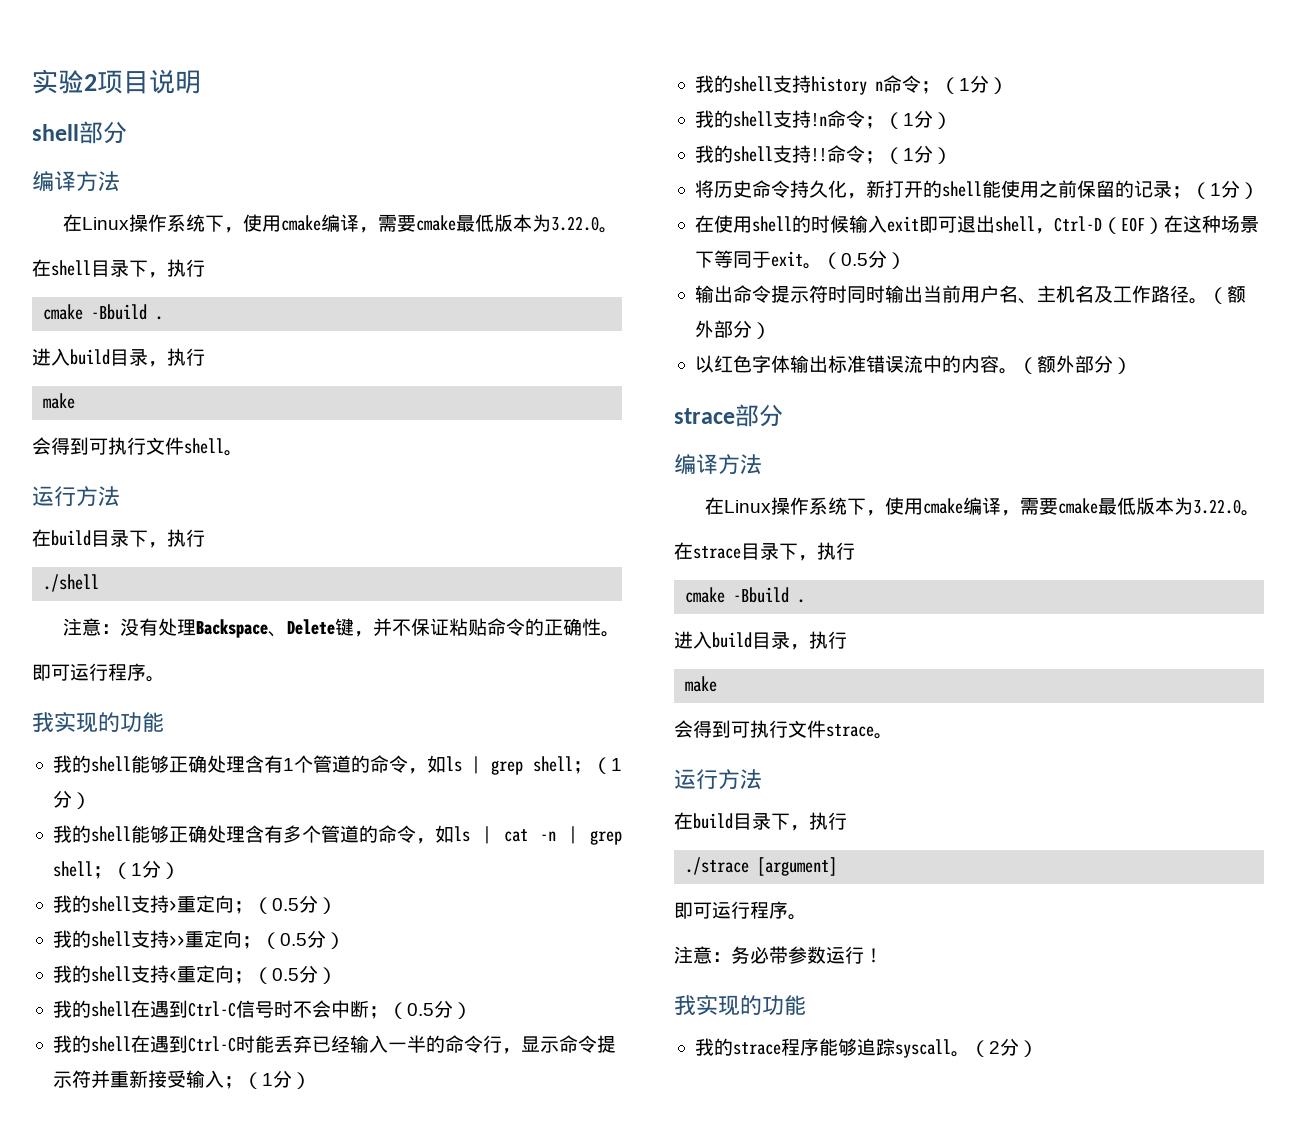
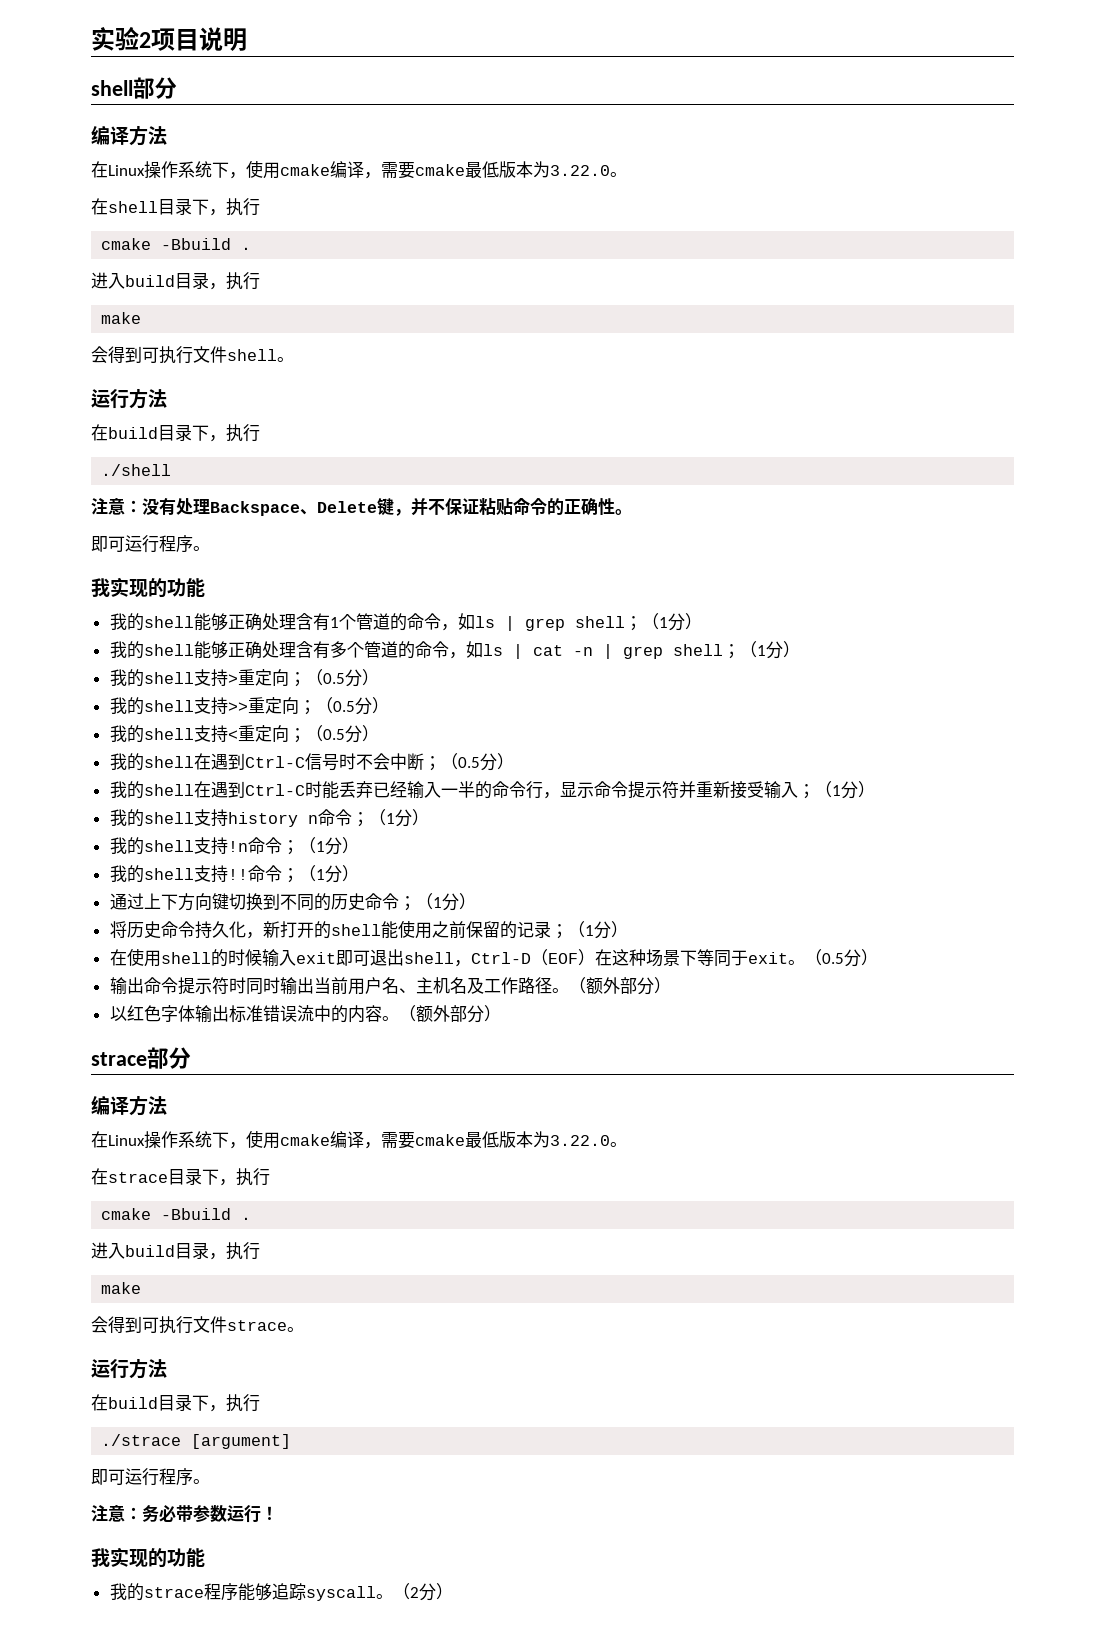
+ 通过上下方向键切换到不同的历史命令；（1分）

